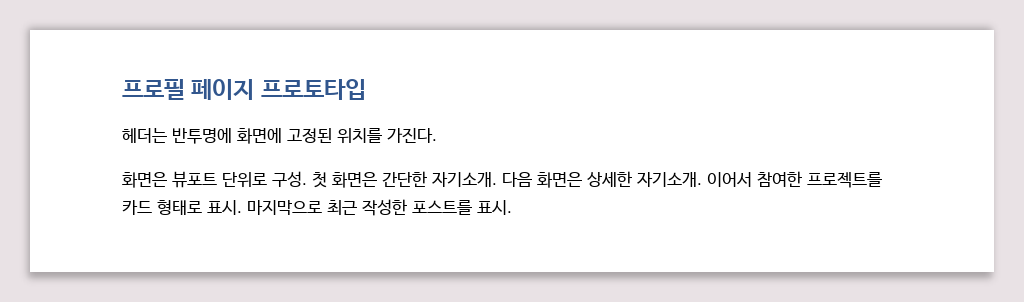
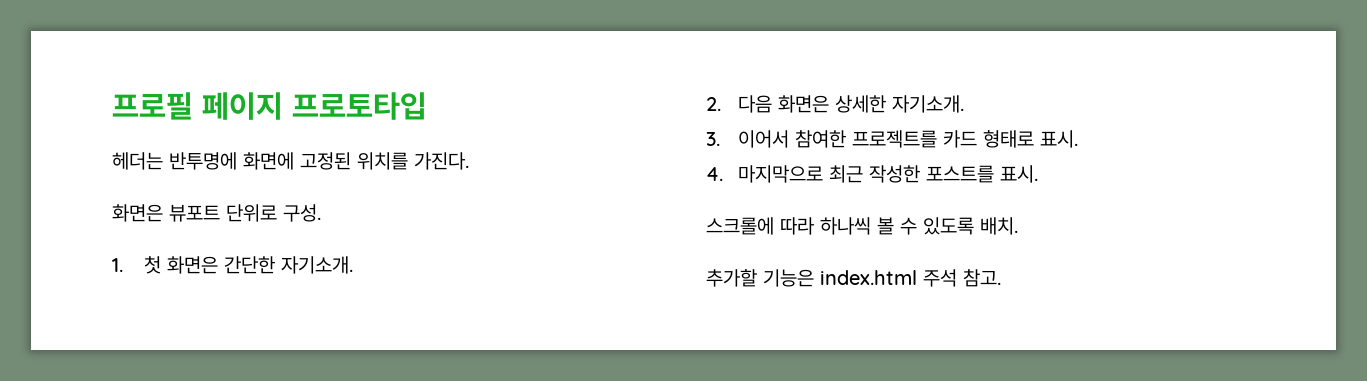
- 화면은 뷰포트 단위로 구성. 첫 화면은 간단한 자기소개. 다음 화면은 상세한 자기소개. 이어서 참여한 프로젝트를 카드 형태로 표시. 마지막으로 최근 작성한 포스트를 표시.
+ 화면은 뷰포트 단위로 구성.
+ 1. 첫 화면은 간단한 자기소개.
+ 2. 다음 화면은 상세한 자기소개.
+ 3. 이어서 참여한 프로젝트를 카드 형태로 표시.
+ 4. 마지막으로 최근 작성한 포스트를 표시.
+ 스크롤에 따라 하나씩 볼 수 있도록 배치.
+ 추가할 기능은 index.html 주석 참고.

